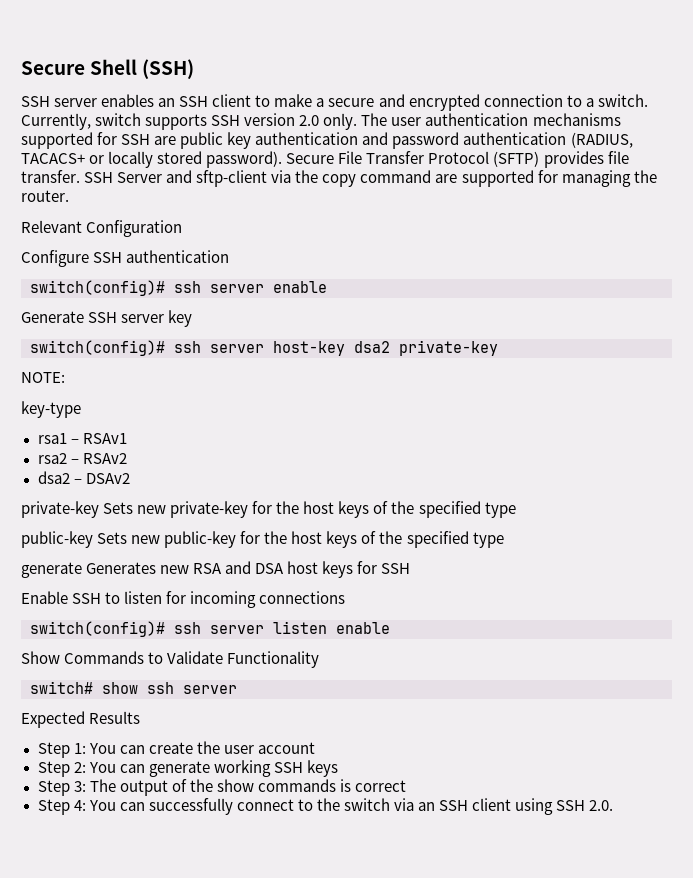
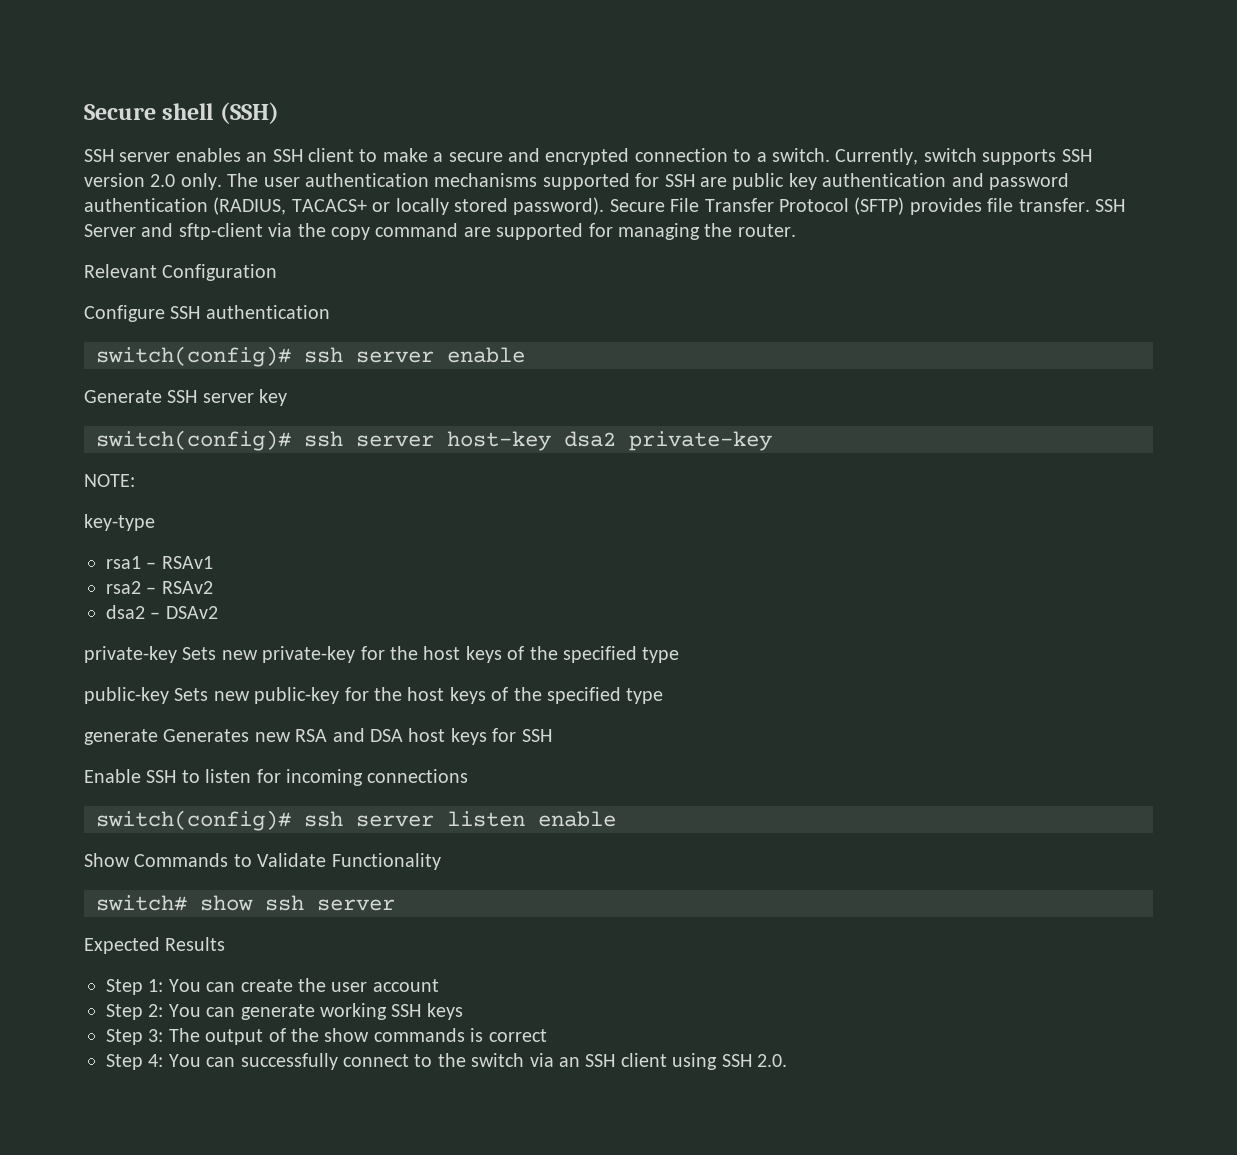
- Secure Shell (SSH)
+ Secure shell (SSH)

